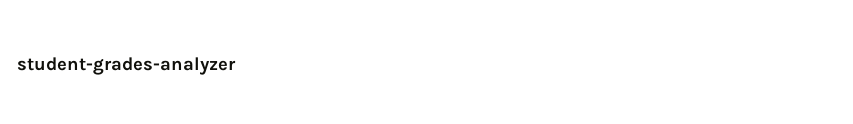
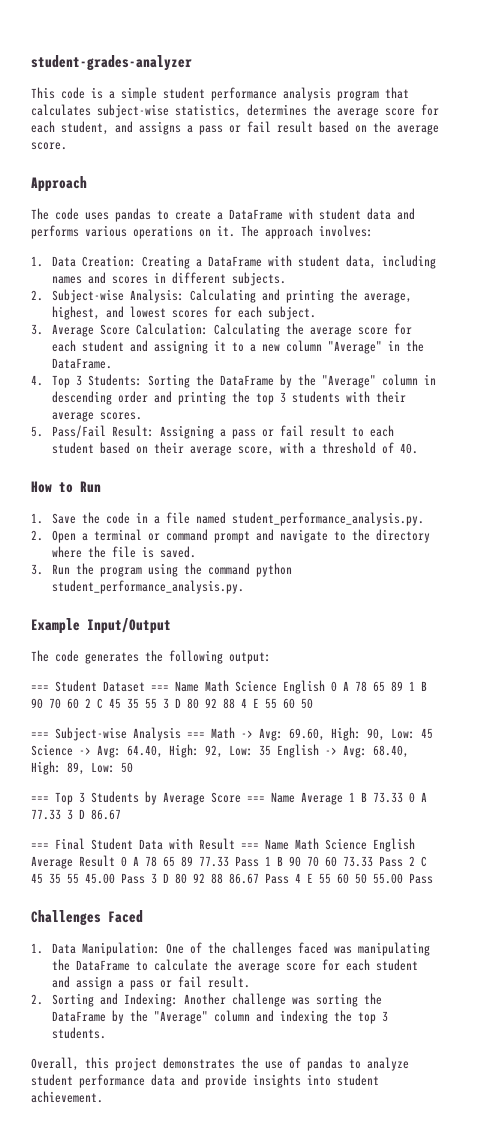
+ This code is a simple student performance analysis program that calculates subject-wise statistics, determines the average score for each student, and assigns a pass or fail result based on the average score.
+ Approach
+ The code uses pandas to create a DataFrame with student data and performs various operations on it. The approach involves:
+ 1. Data Creation: Creating a DataFrame with student data, including names and scores in different subjects.
+ 2. Subject-wise Analysis: Calculating and printing the average, highest, and lowest scores for each subject.
+ 3. Average Score Calculation: Calculating the average score for each student and assigning it to a new column "Average" in the DataFrame.
+ 4. Top 3 Students: Sorting the DataFrame by the "Average" column in descending order and printing the top 3 students with their average scores.
+ 5. Pass/Fail Result: Assigning a pass or fail result to each student based on their average score, with a threshold of 40.
+ How to Run
+ 1. Save the code in a file named student_performance_analysis.py.
+ 2. Open a terminal or command prompt and navigate to the directory where the file is saved.
+ 3. Run the program using the command python student_performance_analysis.py.
+ Example Input/Output
+ The code generates the following output:
+ === Student Dataset === Name Math Science English 0 A 78 65 89 1 B 90 70 60 2 C 45 35 55 3 D 80 92 88 4 E 55 60 50
+ === Subject-wise Analysis === Math -> Avg: 69.60, High: 90, Low: 45 Science -> Avg: 64.40, High: 92, Low: 35 English -> Avg: 68.40, High: 89, Low: 50
+ === Top 3 Students by Average Score === Name Average 1 B 73.33 0 A 77.33 3 D 86.67
+ === Final Student Data with Result === Name Math Science English Average Result 0 A 78 65 89 77.33 Pass 1 B 90 70 60 73.33 Pass 2 C 45 35 55 45.00 Pass 3 D 80 92 88 86.67 Pass 4 E 55 60 50 55.00 Pass
+ Challenges Faced
+ 1. Data Manipulation: One of the challenges faced was manipulating the DataFrame to calculate the average score for each student and assign a pass or fail result.
+ 2. Sorting and Indexing: Another challenge was sorting the DataFrame by the "Average" column and indexing the top 3 students.
+ Overall, this project demonstrates the use of pandas to analyze student performance data and provide insights into student achievement.

